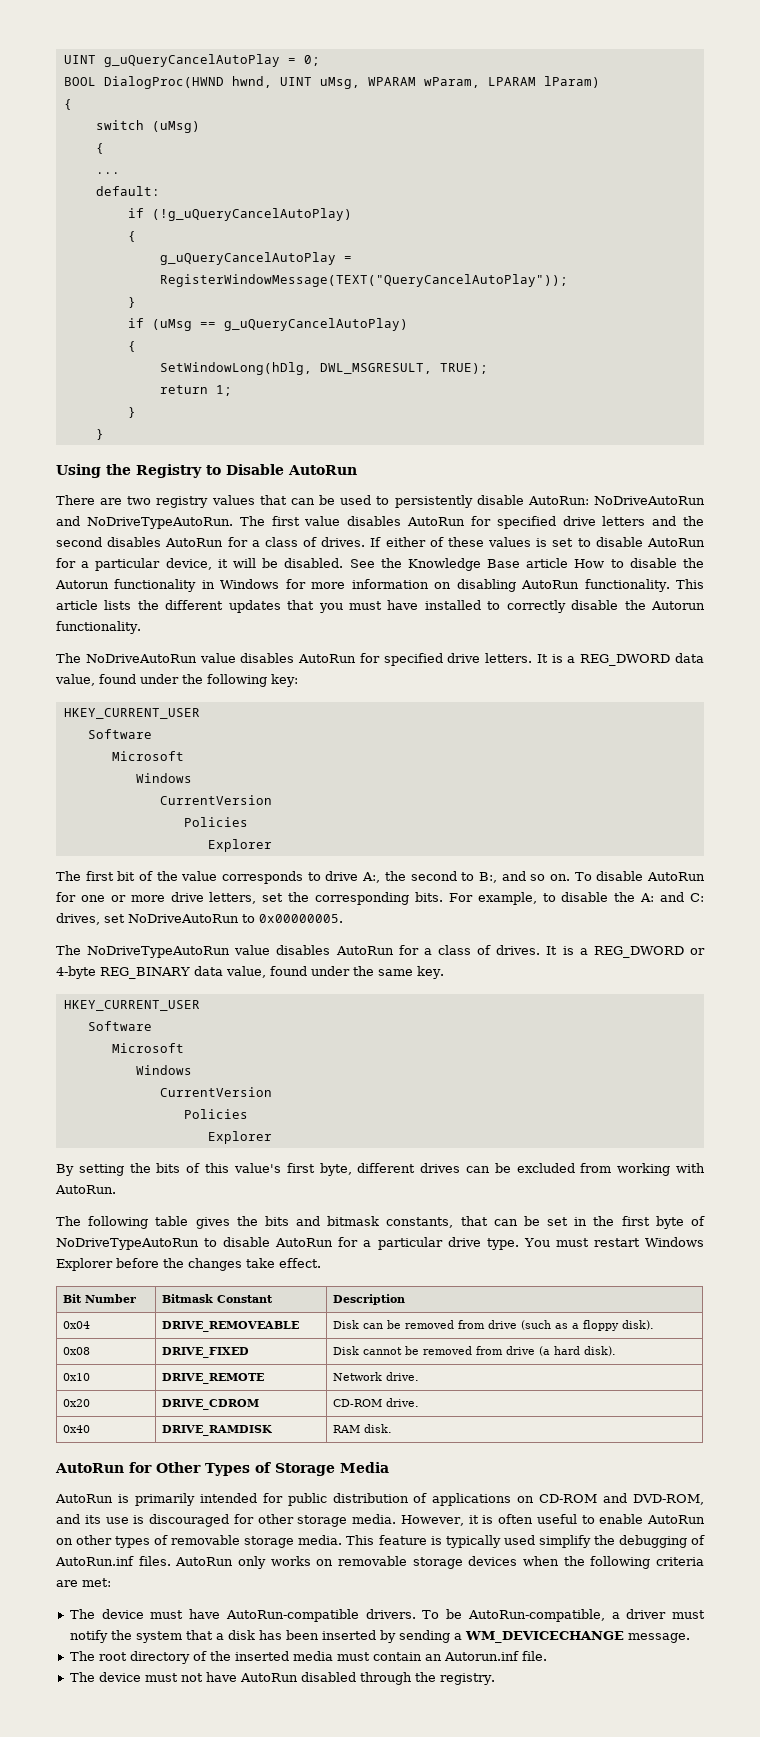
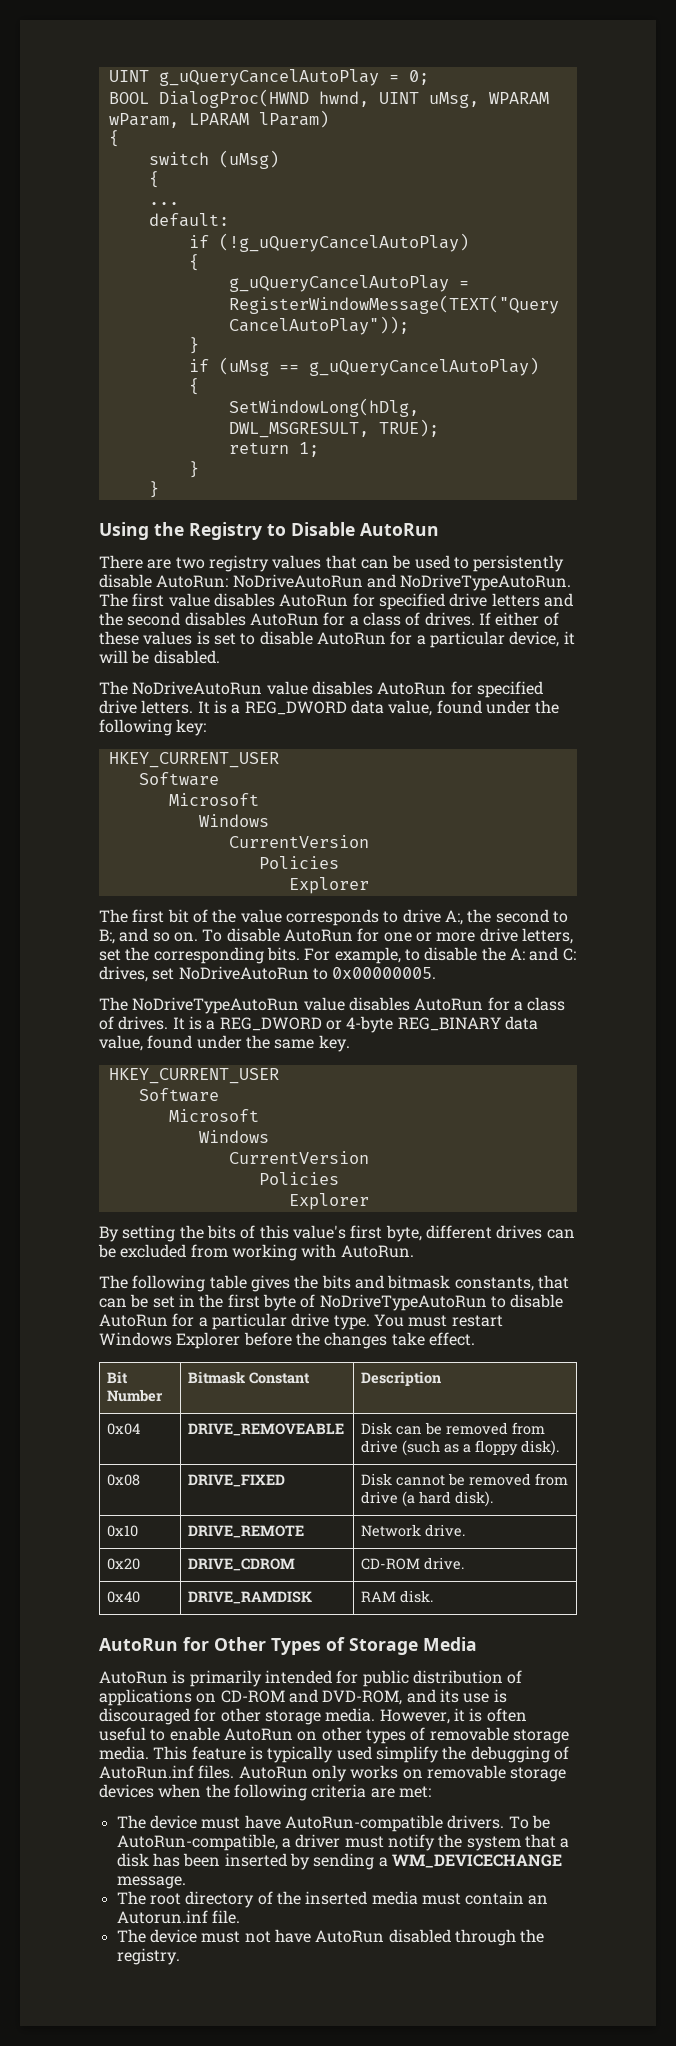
- See the Knowledge Base article How to disable the Autorun functionality in Windows for more information on disabling AutoRun functionality. This article lists the different updates that you must have installed to correctly disable the Autorun functionality.

